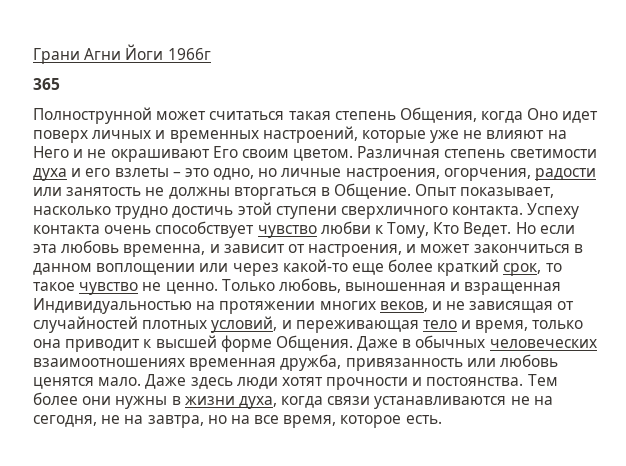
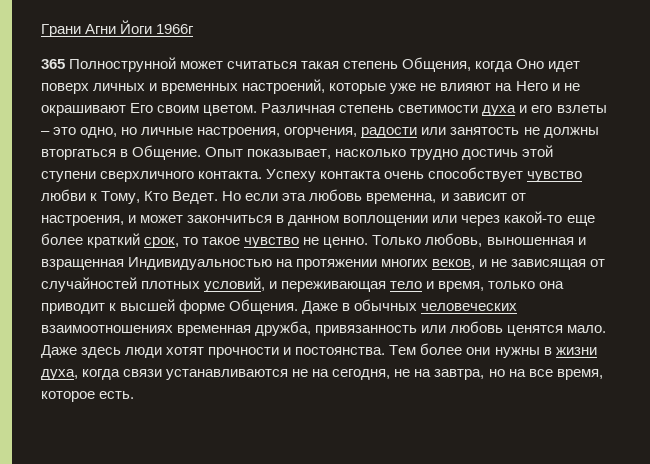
- 365
- Полнострунной может считаться такая степень Общения, когда Оно идет поверх личных и временных настроений, которые уже не влияют на Него и не окрашивают Его своим цветом.
+ 365 Полнострунной может считаться такая степень Общения, когда Оно идет поверх личных и временных настроений, которые уже не влияют на Него и не окрашивают Его своим цветом.

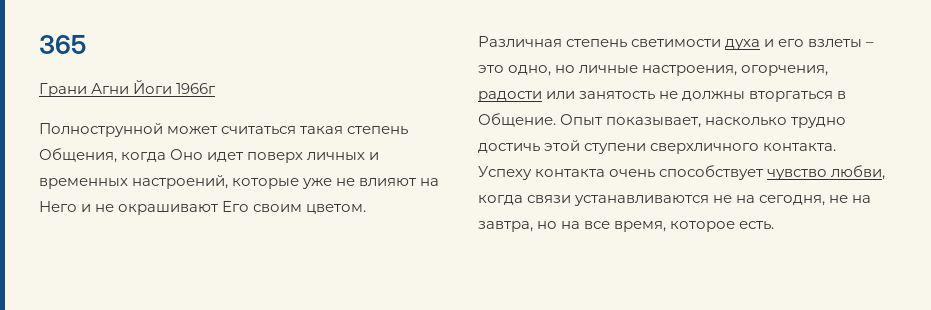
+ 365
- 365 Полнострунной может считаться такая степень Общения, когда Оно идет поверх личных и временных настроений, которые уже не влияют на Него и не окрашивают Его своим цветом.
+ Полнострунной может считаться такая степень Общения, когда Оно идет поверх личных и временных настроений, которые уже не влияют на Него и не окрашивают Его своим цветом.
- Успеху контакта очень способствует чувство любви к Тому, Кто Ведет. Но если эта любовь временна, и зависит от настроения, и может закончиться в данном воплощении или через какой-то еще более краткий срок, то такое чувство не ценно. Только любовь, выношенная и взращенная Индивидуальностью на протяжении многих веков, и не зависящая от случайностей плотных условий, и переживающая тело и время, только она приводит к высшей форме Общения. Даже в обычных человеческих взаимоотношениях временная дружба, привязанность или любовь ценятся мало. Даже здесь люди хотят прочности и постоянства. Тем более они нужны в жизни духа, когда связи устанавливаются не на сегодня, не на завтра, но на все время, которое есть.
+ Успеху контакта очень способствует чувство любви, когда связи устанавливаются не на сегодня, не на завтра, но на все время, которое есть.

